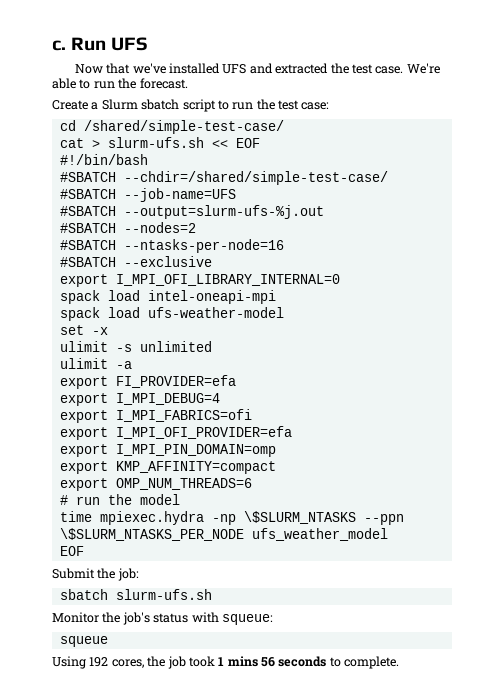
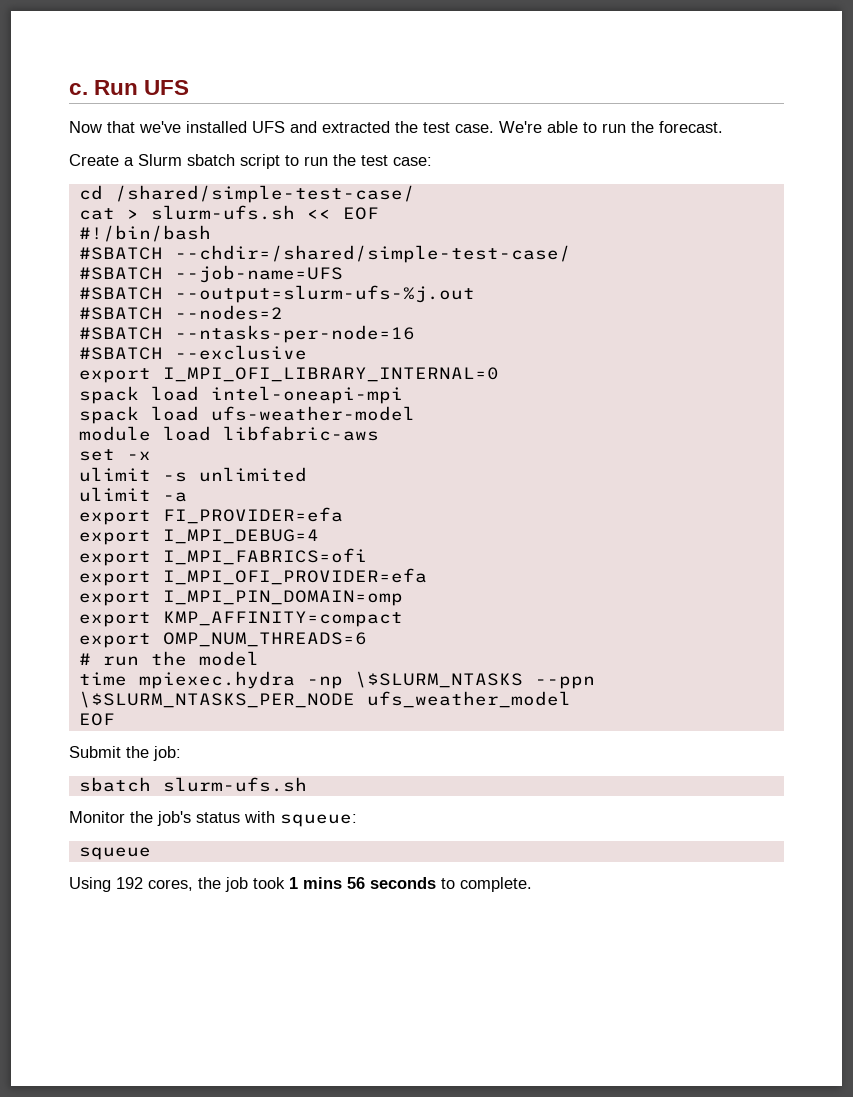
+ module load libfabric-aws

